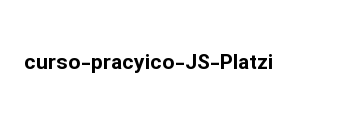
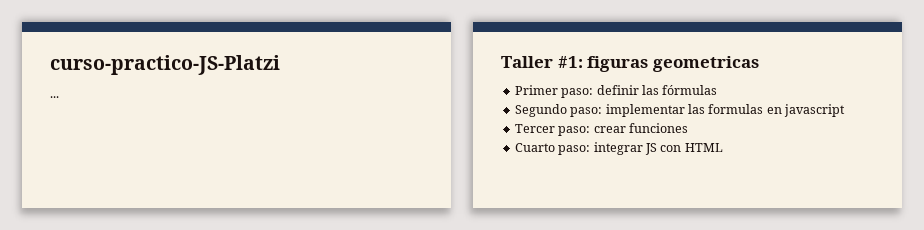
- curso-pracyico-JS-Platzi
+ curso-practico-JS-Platzi
+ ...
+ Taller #1: figuras geometricas
+ Primer paso: definir las fórmulas
+ Segundo paso: implementar las formulas en javascript
+ Tercer paso: crear funciones
+ Cuarto paso: integrar JS con HTML

